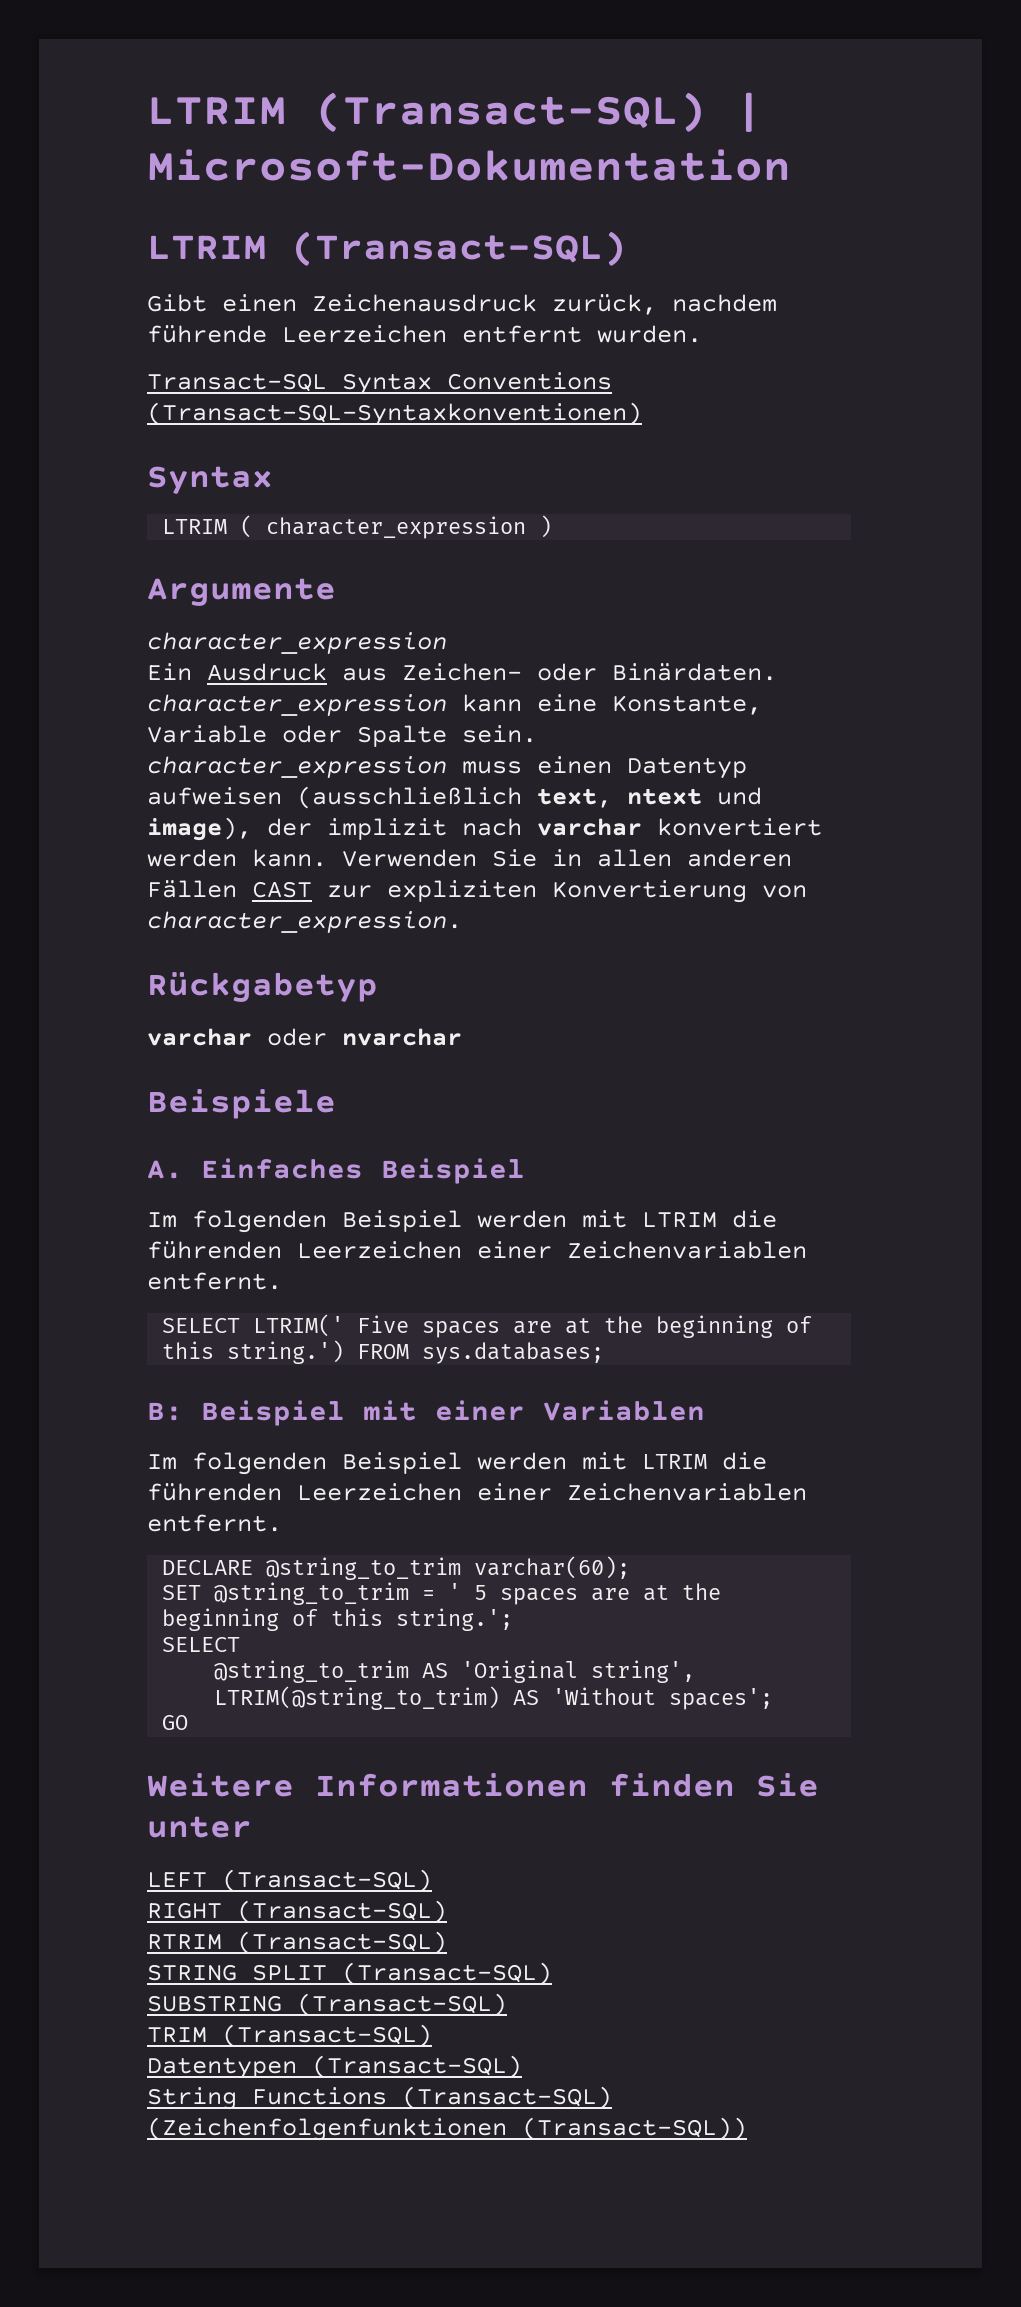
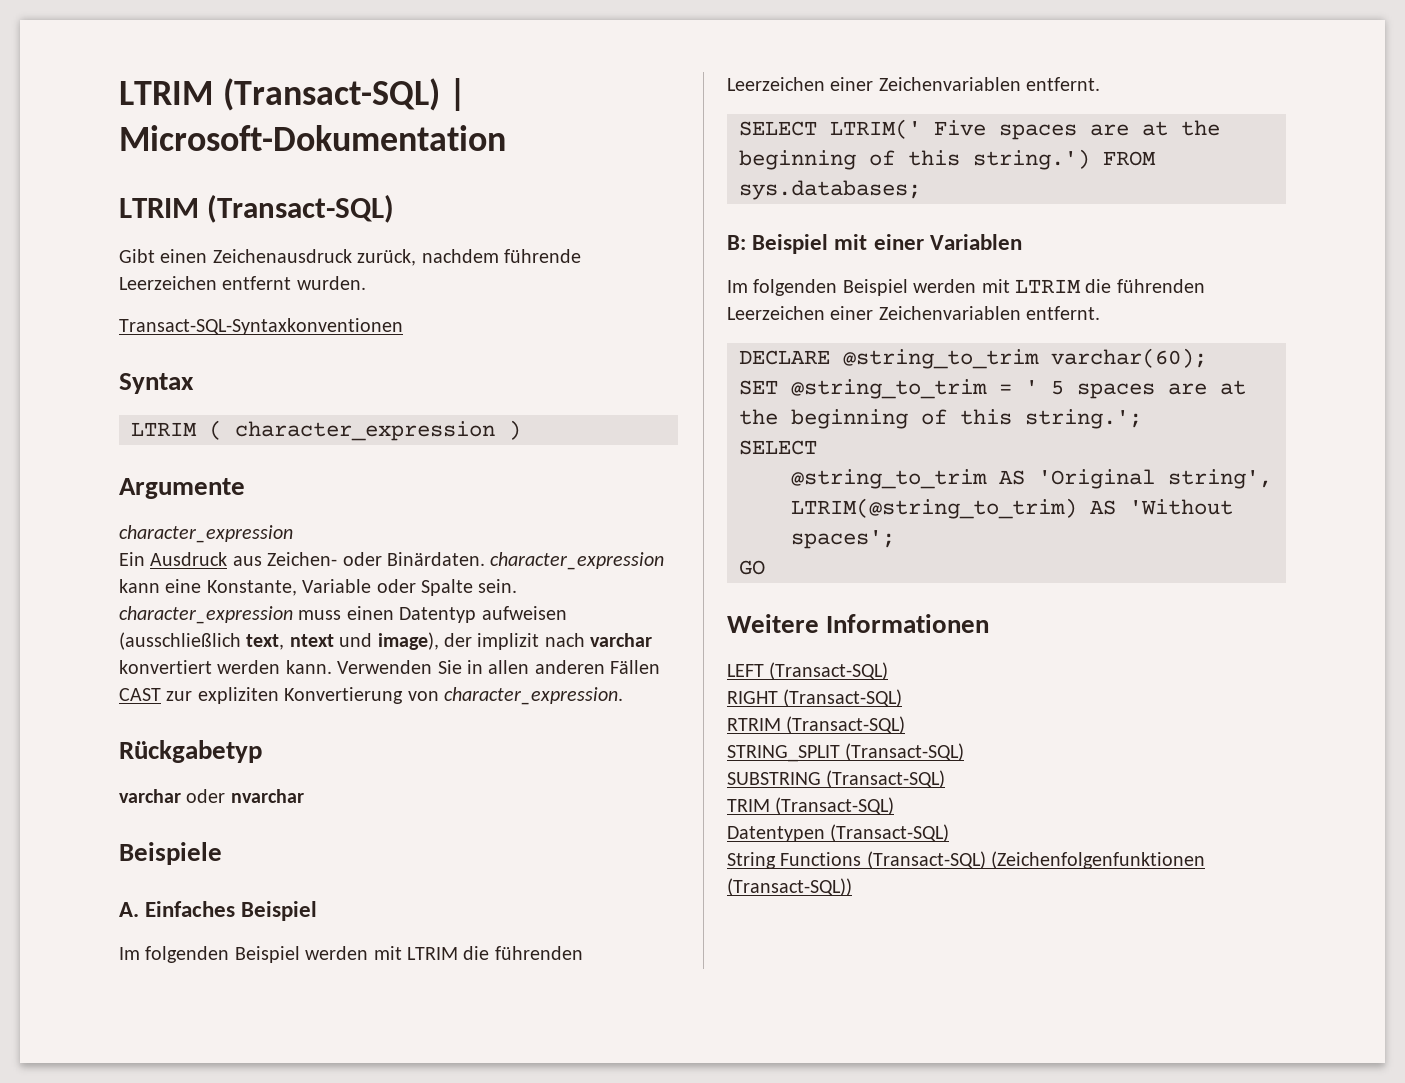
- Transact-SQL Syntax Conventions (Transact-SQL-Syntaxkonventionen)
+ Transact-SQL-Syntaxkonventionen
- Weitere Informationen finden Sie unter
+ Weitere Informationen

